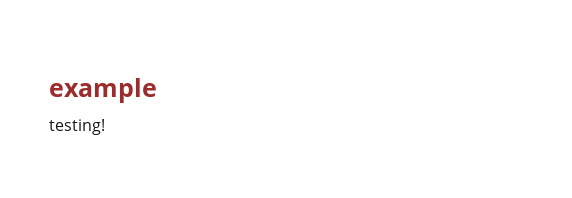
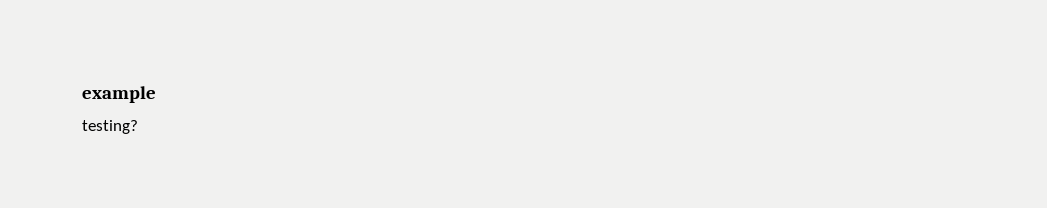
- testing!
+ testing?

